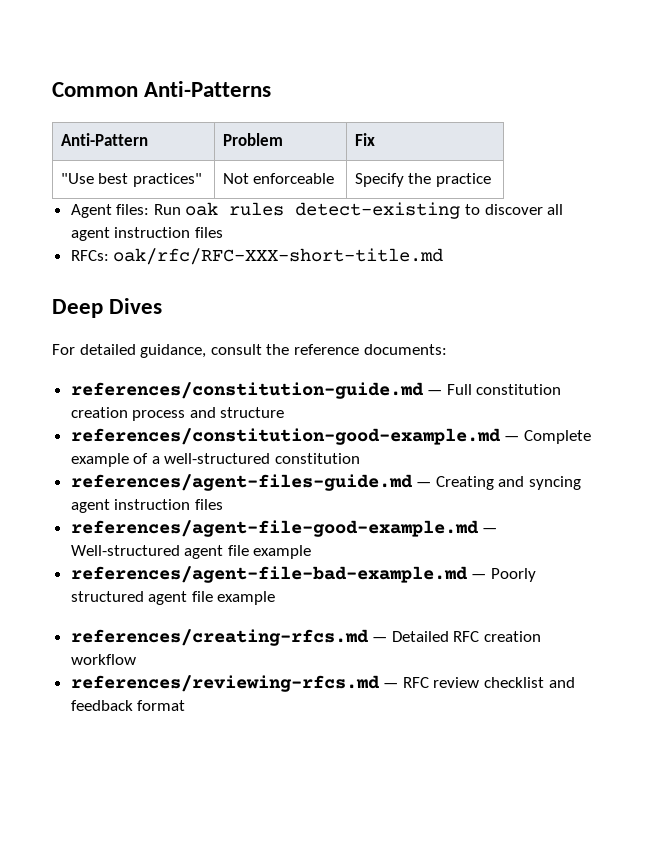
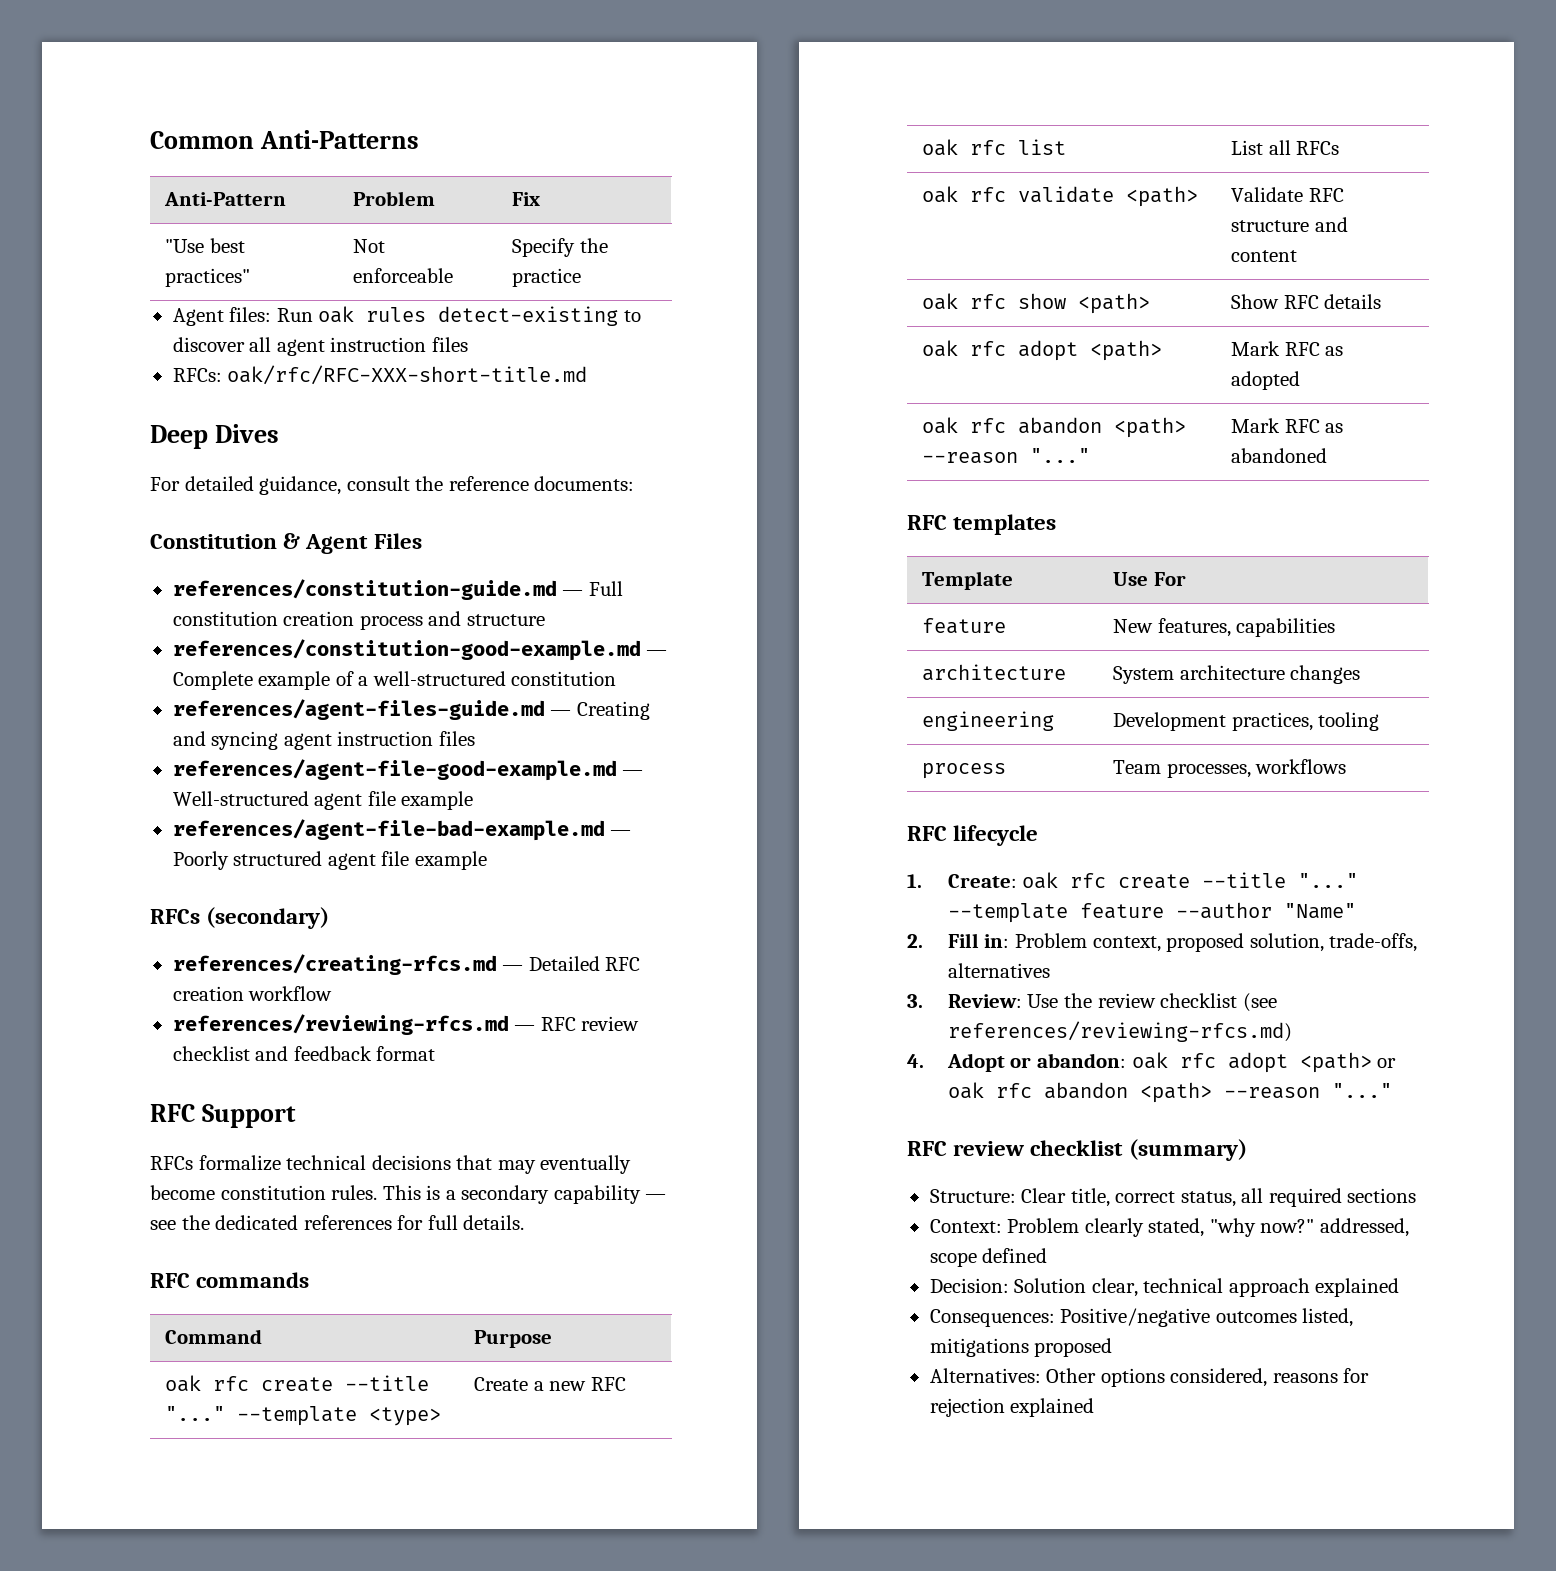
+ Constitution & Agent Files
+ RFCs (secondary)
+ RFC Support
+ RFCs formalize technical decisions that may eventually become constitution rules. This is a secondary capability — see the dedicated references for full details.
+ RFC commands
+ Command | Purpose
+ oak rfc create --title "..." --template <type> | Create a new RFC
+ oak rfc list | List all RFCs
+ oak rfc validate <path> | Validate RFC structure and content
+ oak rfc show <path> | Show RFC details
+ oak rfc adopt <path> | Mark RFC as adopted
+ oak rfc abandon <path> --reason "..." | Mark RFC as abandoned
+ RFC templates
+ Template | Use For
+ feature | New features, capabilities
+ architecture | System architecture changes
+ engineering | Development practices, tooling
+ process | Team processes, workflows
+ RFC lifecycle
+ 1. Create: oak rfc create --title "..." --template feature --author "Name"
+ 2. Fill in: Problem context, proposed solution, trade-offs, alternatives
+ 3. Review: Use the review checklist (see references/reviewing-rfcs.md)
+ 4. Adopt or abandon: oak rfc adopt <path> or oak rfc abandon <path> --reason "..."
+ RFC review checklist (summary)
+ Structure: Clear title, correct status, all required sections
+ Context: Problem clearly stated, "why now?" addressed, scope defined
+ Decision: Solution clear, technical approach explained
+ Consequences: Positive/negative outcomes listed, mitigations proposed
+ Alternatives: Other options considered, reasons for rejection explained

